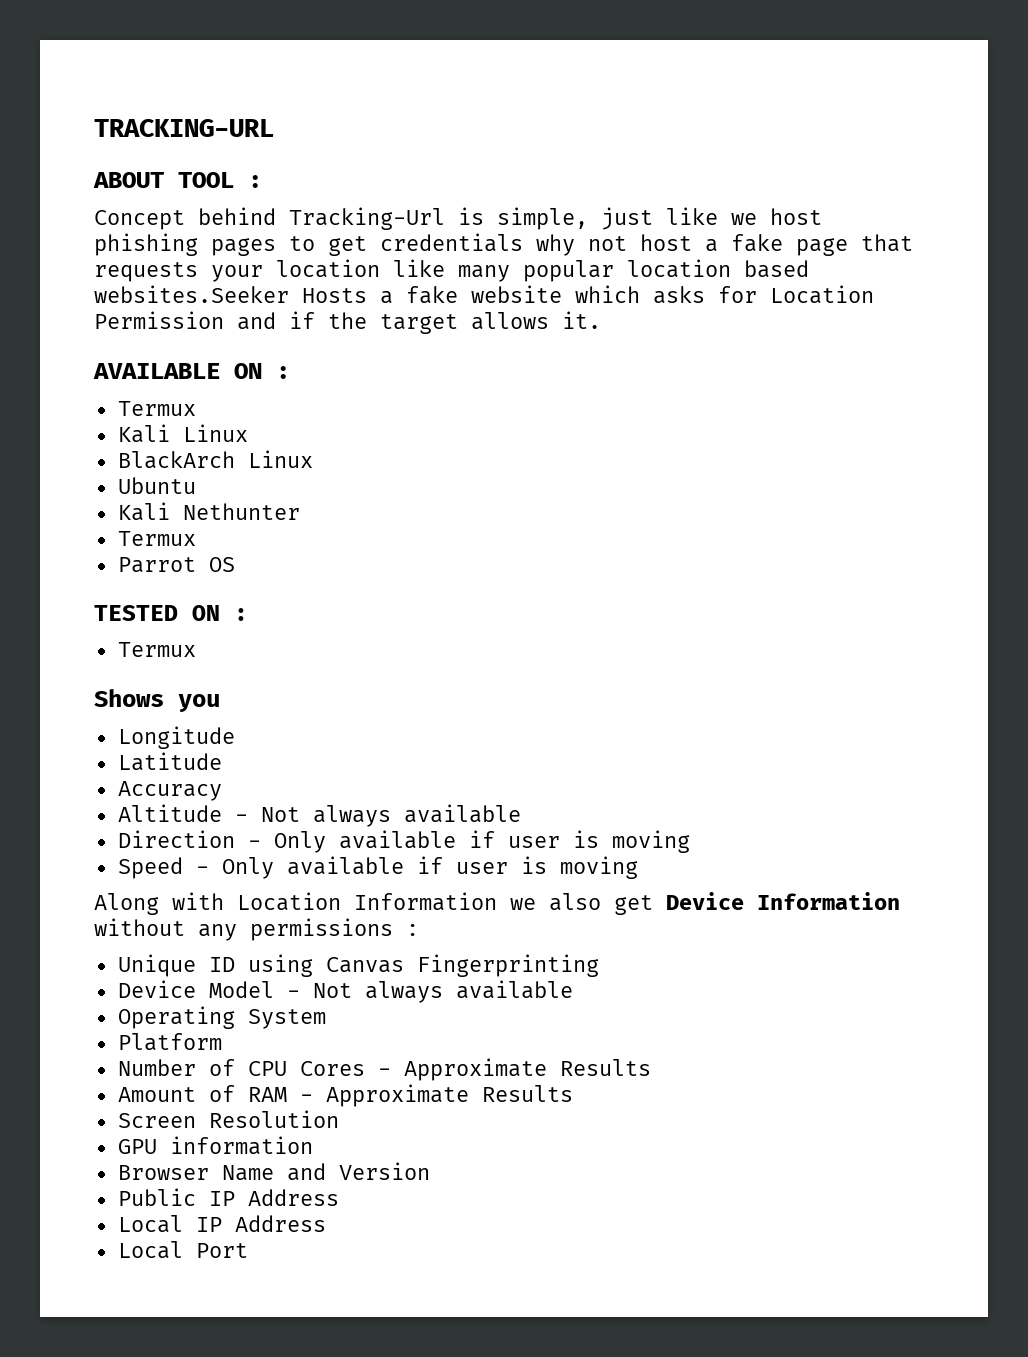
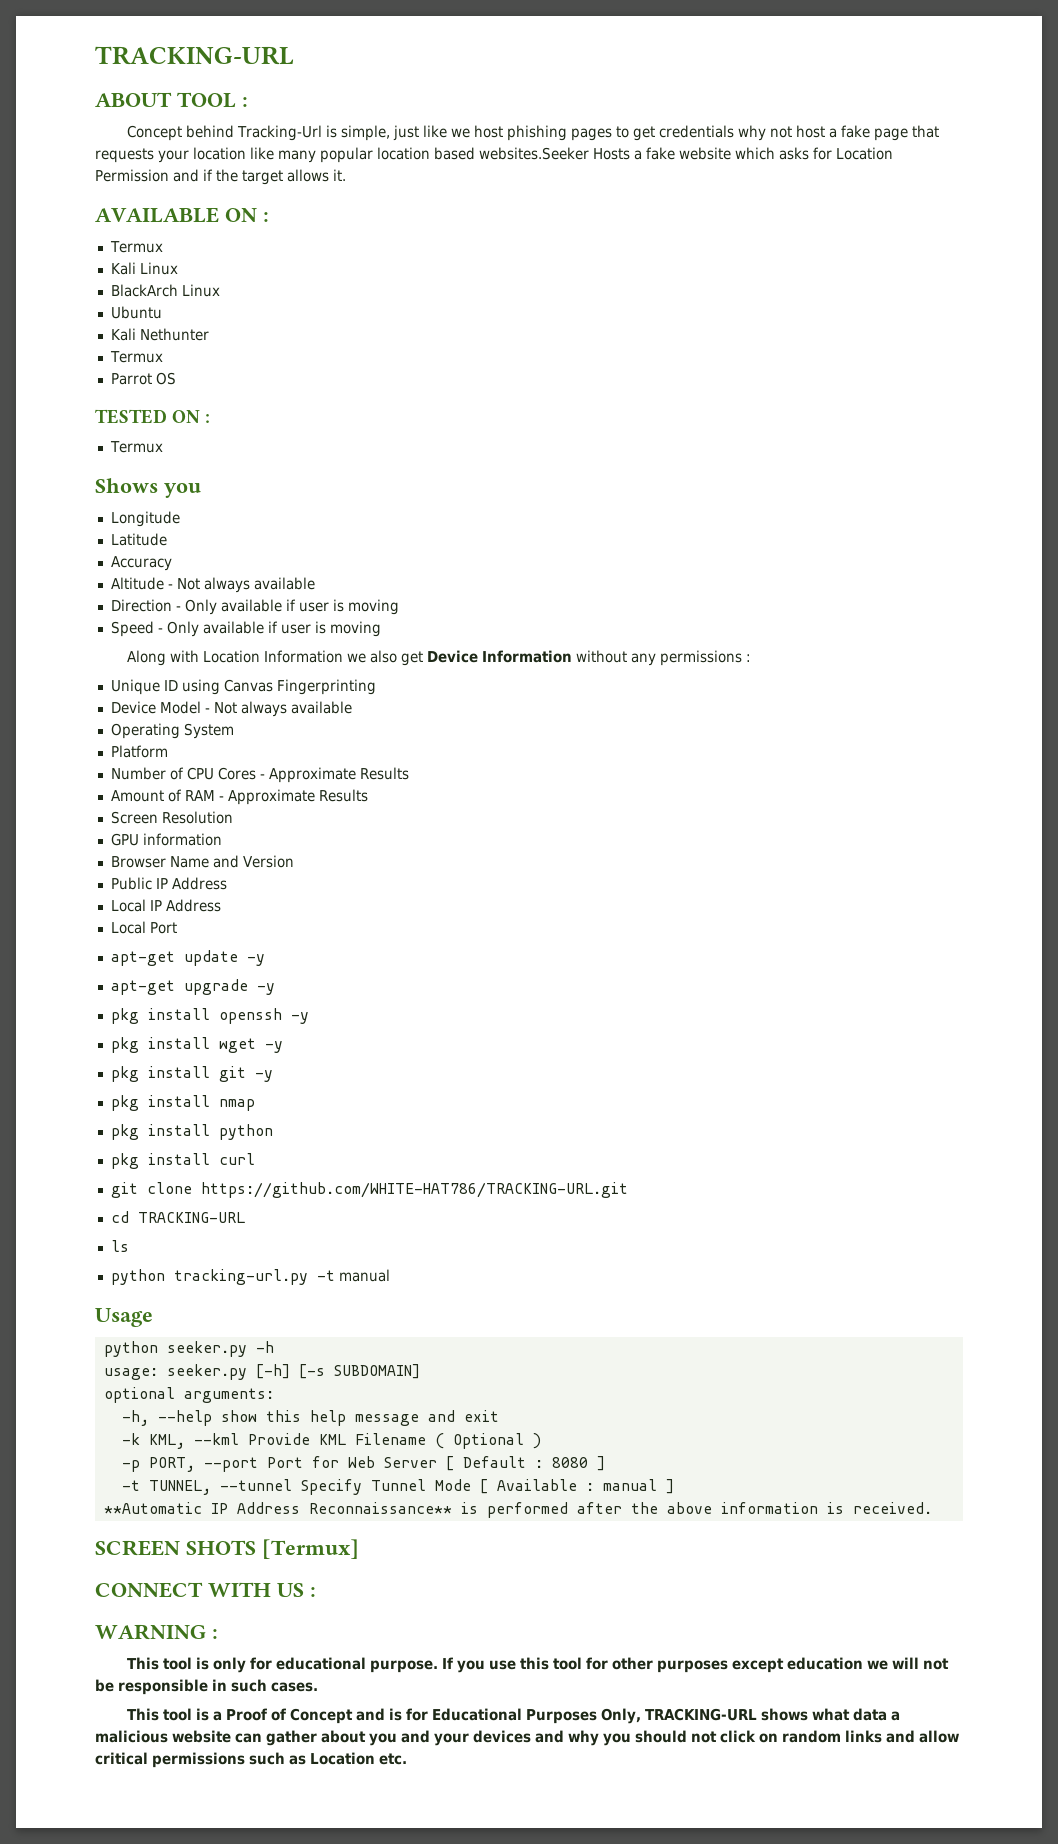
+ apt-get update -y
+ apt-get upgrade -y
+ pkg install openssh -y
+ pkg install wget -y
+ pkg install git -y
+ pkg install nmap
+ pkg install python
+ pkg install curl
+ git clone https://github.com/WHITE-HAT786/TRACKING-URL.git
+ cd TRACKING-URL
+ ls
+ python tracking-url.py -t manual
+ Usage
+ python seeker.py -h
+ usage: seeker.py [-h] [-s SUBDOMAIN]
+ optional arguments:
+ -h, --help show this help message and exit
+ -k KML, --kml Provide KML Filename ( Optional )
+ -p PORT, --port Port for Web Server [ Default : 8080 ]
+ -t TUNNEL, --tunnel Specify Tunnel Mode [ Available : manual ]
+ **Automatic IP Address Reconnaissance** is performed after the above information is received.
+ SCREEN SHOTS [Termux]
+ CONNECT WITH US :
+ WARNING :
+ This tool is only for educational purpose. If you use this tool for other purposes except education we will not be responsible in such cases.
+ This tool is a Proof of Concept and is for Educational Purposes Only, TRACKING-URL shows what data a malicious website can gather about you and your devices and why you should not click on random links and allow critical permissions such as Location etc.

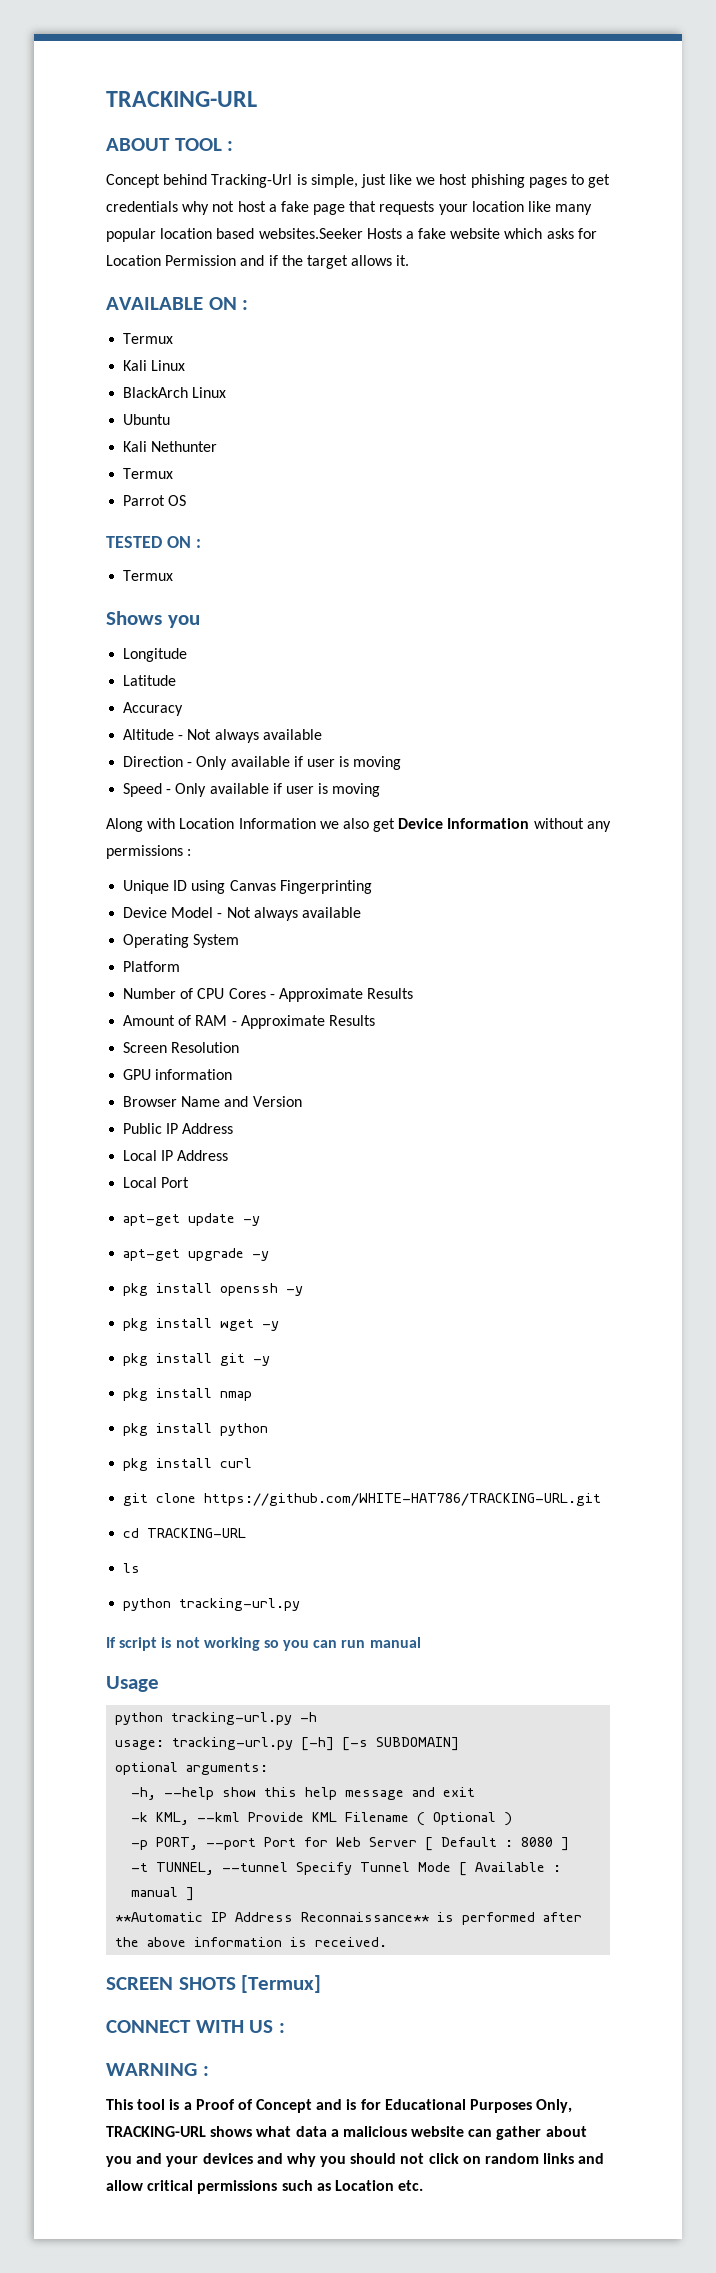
  ls
- python tracking-url.py -t manual
+ python tracking-url.py
+ If script is not working so you can run manual
- python seeker.py -h
+ python tracking-url.py -h
- usage: seeker.py [-h] [-s SUBDOMAIN]
+ usage: tracking-url.py [-h] [-s SUBDOMAIN]
- This tool is only for educational purpose. If you use this tool for other purposes except education we will not be responsible in such cases.

